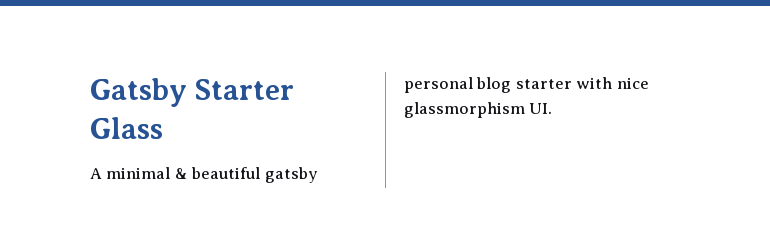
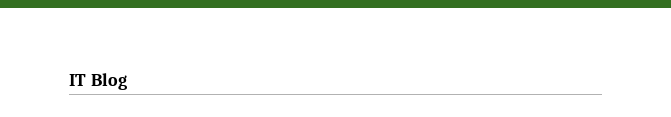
- Gatsby Starter Glass
- A minimal & beautiful gatsby personal blog starter with nice glassmorphism UI.
+ IT Blog

